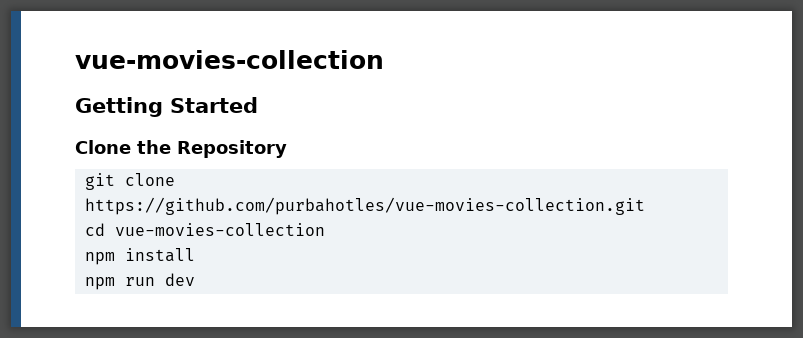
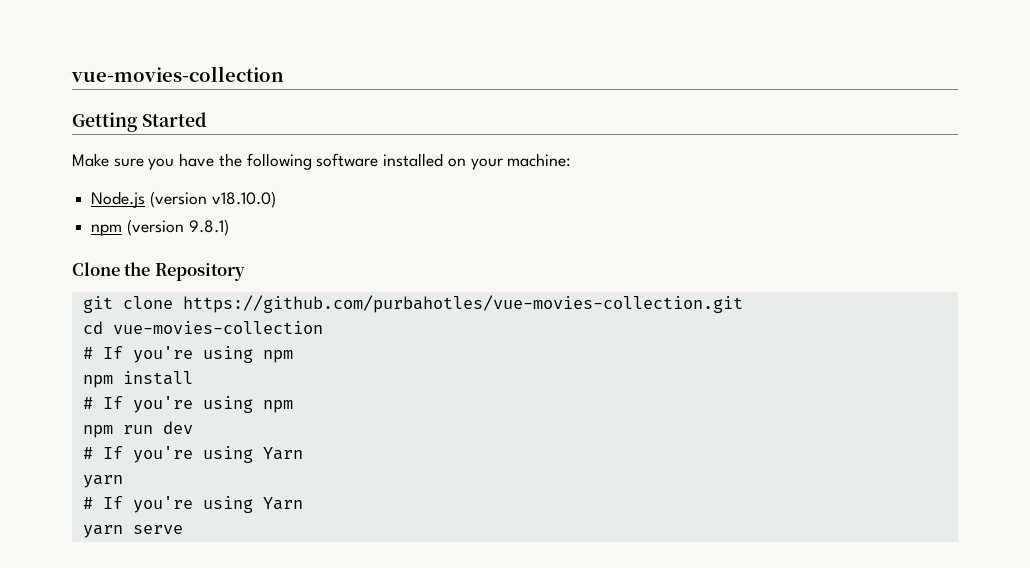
+ Make sure you have the following software installed on your machine:
+ Node.js (version v18.10.0)
+ npm (version 9.8.1)
  cd vue-movies-collection
+ # If you're using npm
  npm install
+ # If you're using npm
  npm run dev
+ # If you're using Yarn
+ yarn
+ # If you're using Yarn
+ yarn serve

